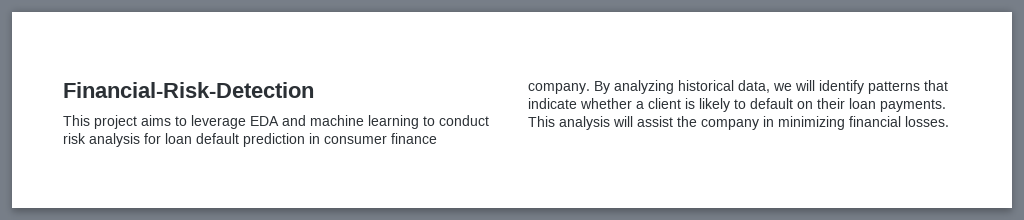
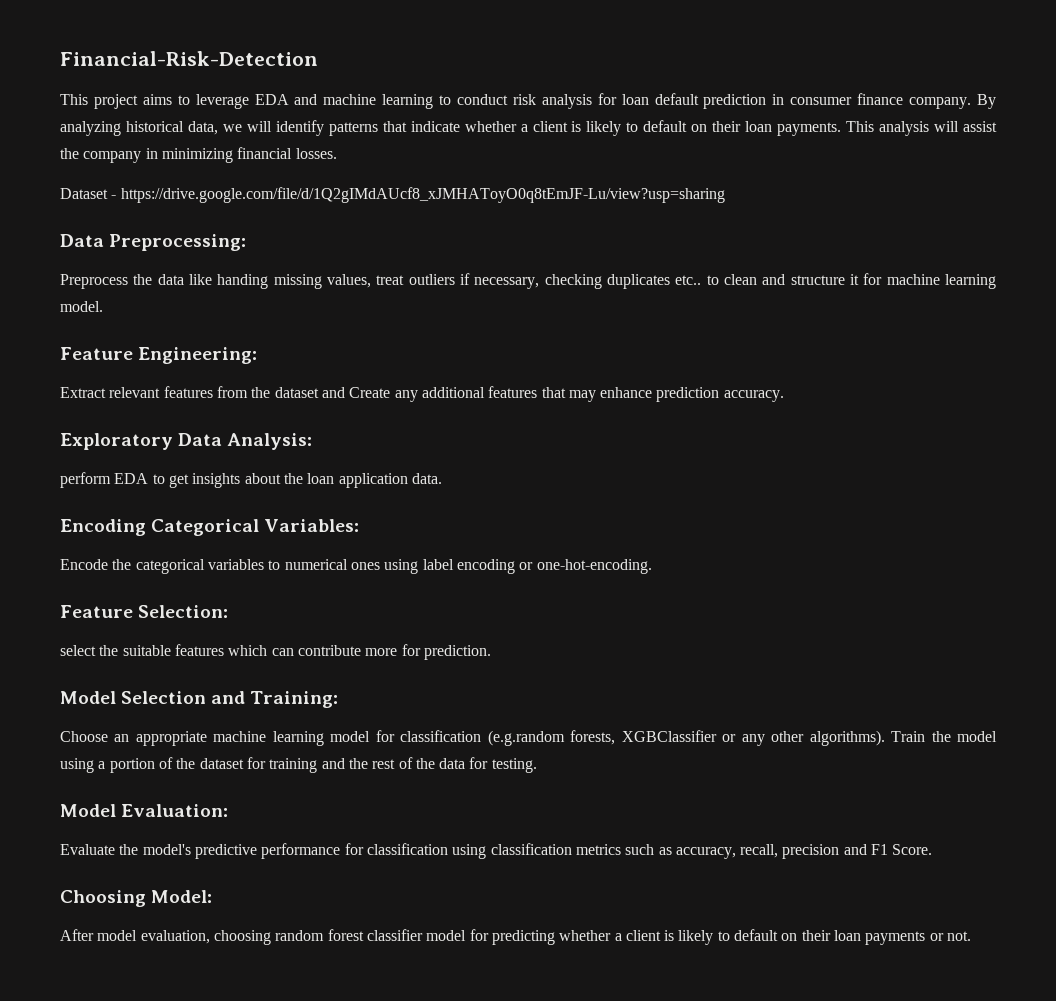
+ Dataset - https://drive.google.com/file/d/1Q2gIMdAUcf8_xJMHAToyO0q8tEmJF-Lu/view?usp=sharing
+ Data Preprocessing:
+ Preprocess the data like handing missing values, treat outliers if necessary, checking duplicates etc.. to clean and structure it for machine learning model.
+ Feature Engineering:
+ Extract relevant features from the dataset and Create any additional features that may enhance prediction accuracy.
+ Exploratory Data Analysis:
+ perform EDA to get insights about the loan application data.
+ Encoding Categorical Variables:
+ Encode the categorical variables to numerical ones using label encoding or one-hot-encoding.
+ Feature Selection:
+ select the suitable features which can contribute more for prediction.
+ Model Selection and Training:
+ Choose an appropriate machine learning model for classification (e.g.random forests, XGBClassifier or any other algorithms). Train the model using a portion of the dataset for training and the rest of the data for testing.
+ Model Evaluation:
+ Evaluate the model's predictive performance for classification using classification metrics such as accuracy, recall, precision and F1 Score.
+ Choosing Model:
+ After model evaluation, choosing random forest classifier model for predicting whether a client is likely to default on their loan payments or not.

